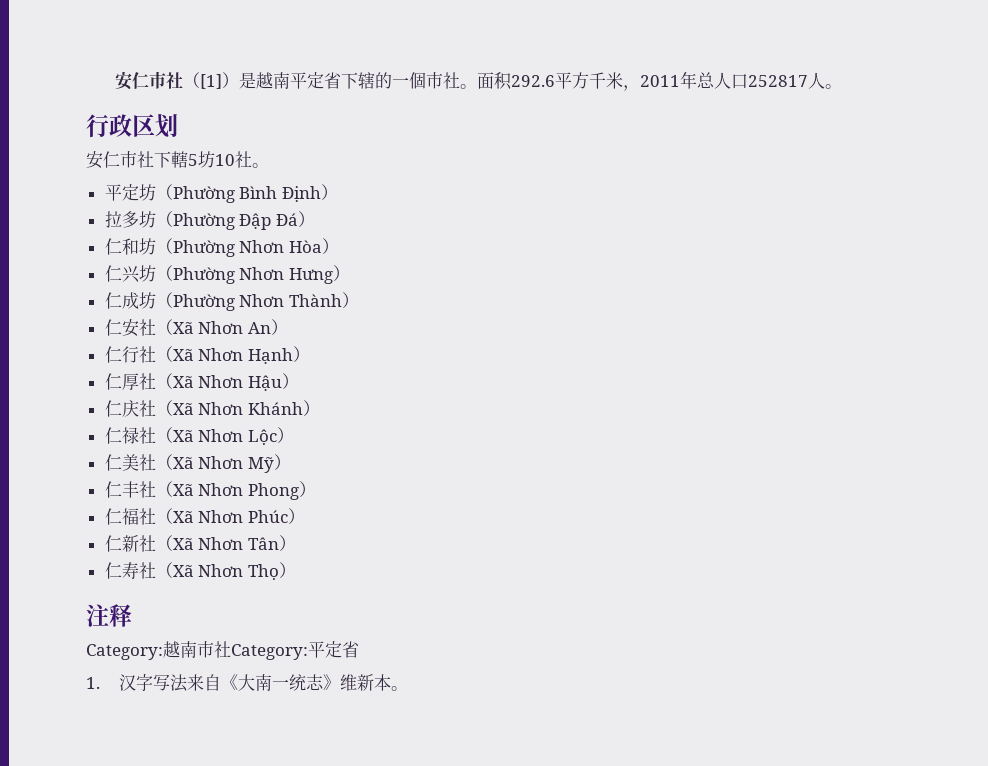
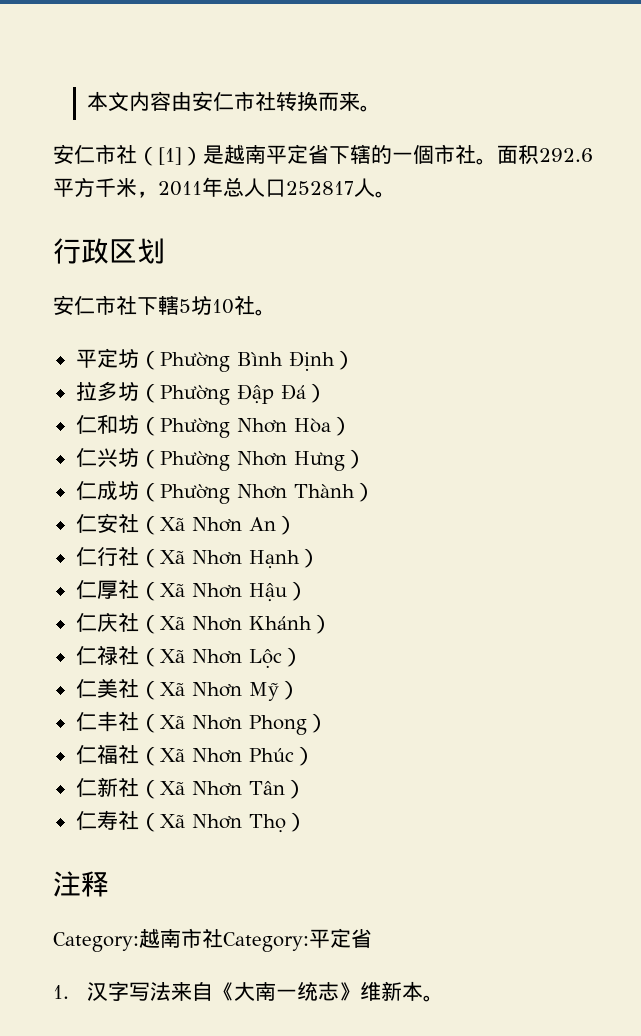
+ 本文内容由安仁市社转换而来。

